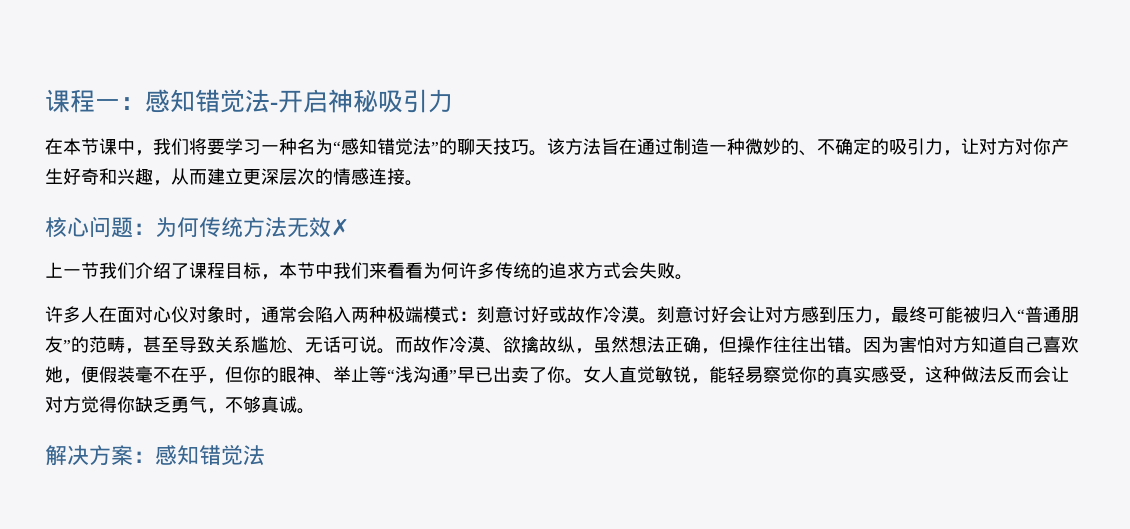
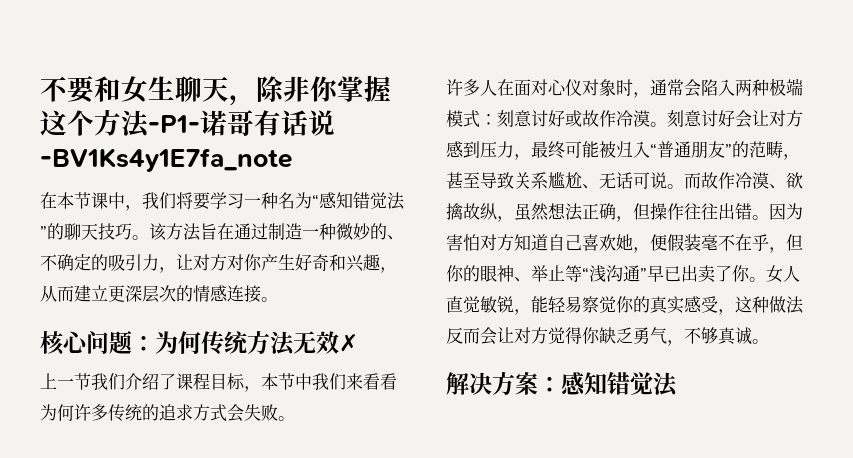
- 课程一：感知错觉法-开启神秘吸引力
+ 不要和女生聊天，除非你掌握这个方法-P1-诺哥有话说-BV1Ks4y1E7fa_note

